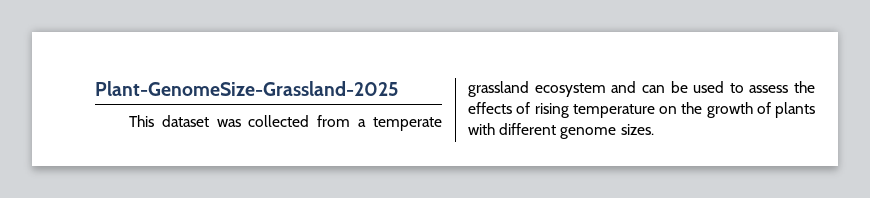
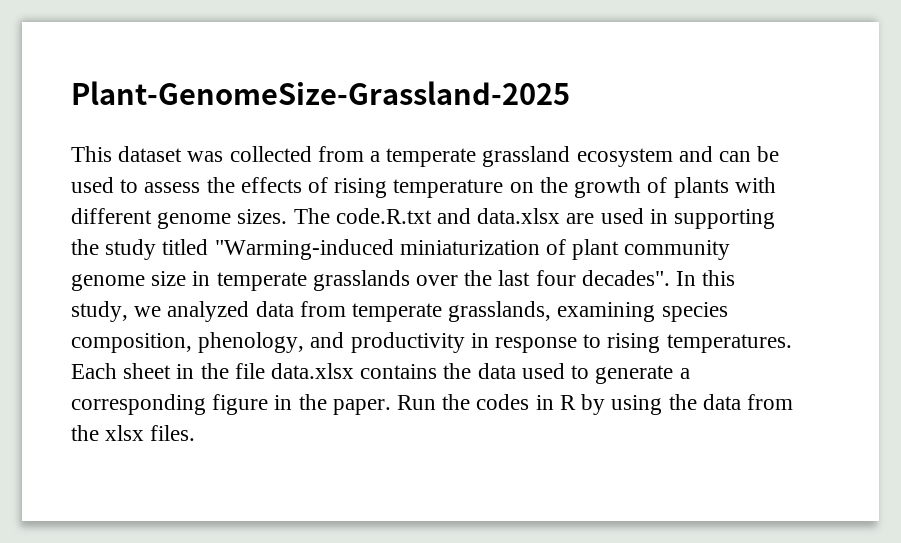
+ The code.R.txt and data.xlsx are used in supporting the study titled "Warming-induced miniaturization of plant community genome size in temperate grasslands over the last four decades". In this study, we analyzed data from temperate grasslands, examining species composition, phenology, and productivity in response to rising temperatures. Each sheet in the file data.xlsx contains the data used to generate a corresponding figure in the paper. Run the codes in R by using the data from the xlsx files.

